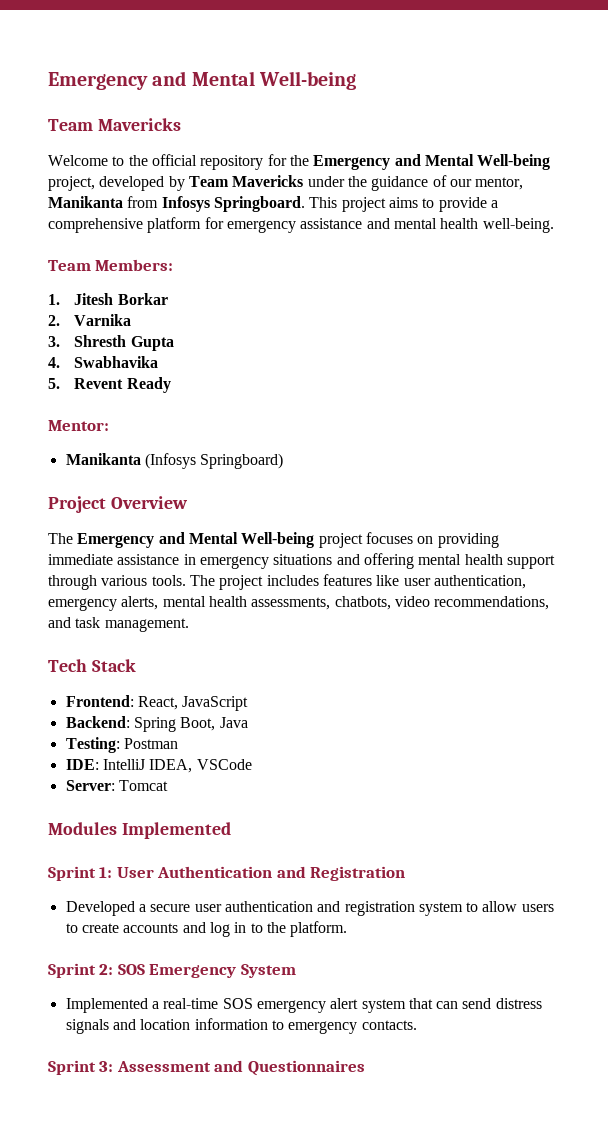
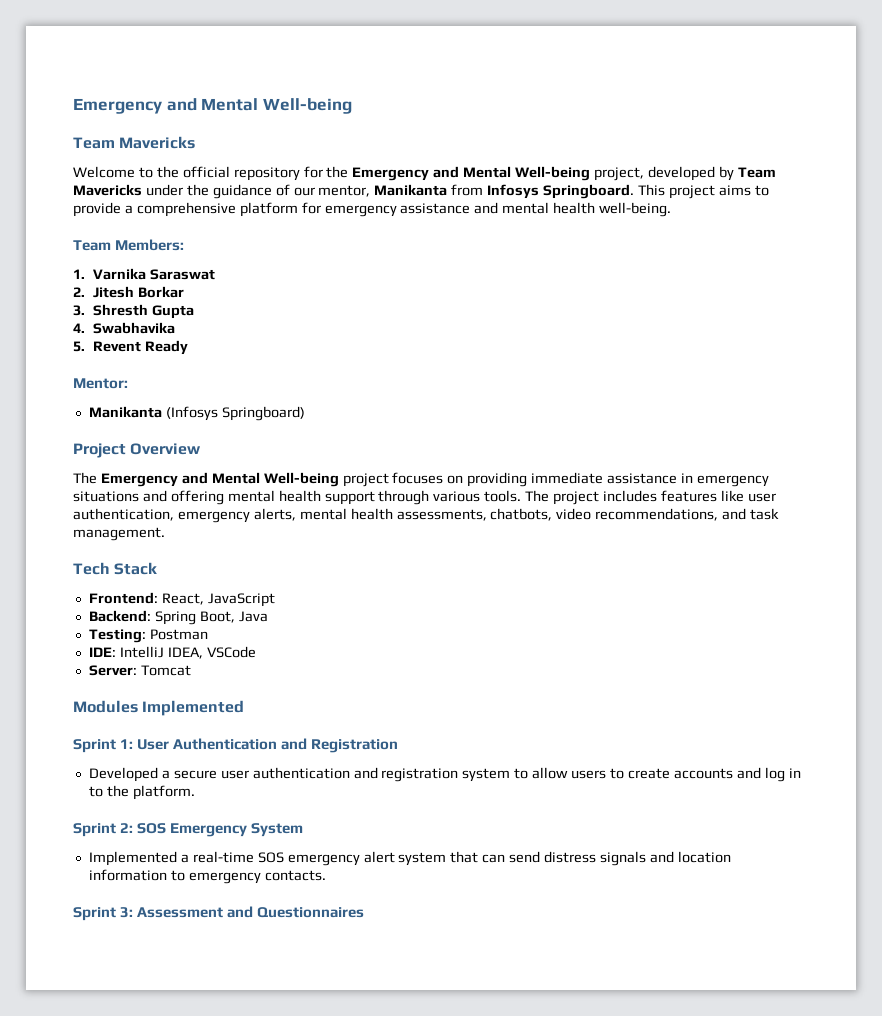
- 1. Jitesh Borkar
+ 1. Varnika Saraswat
+ 2. Jitesh Borkar
- 2. Varnika

